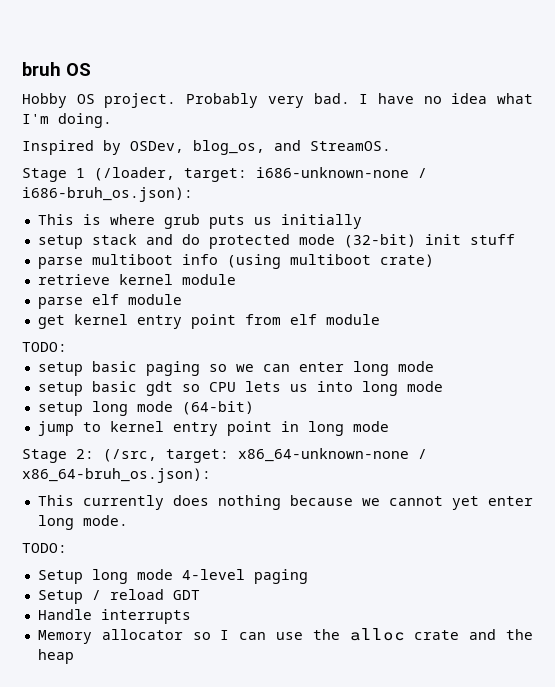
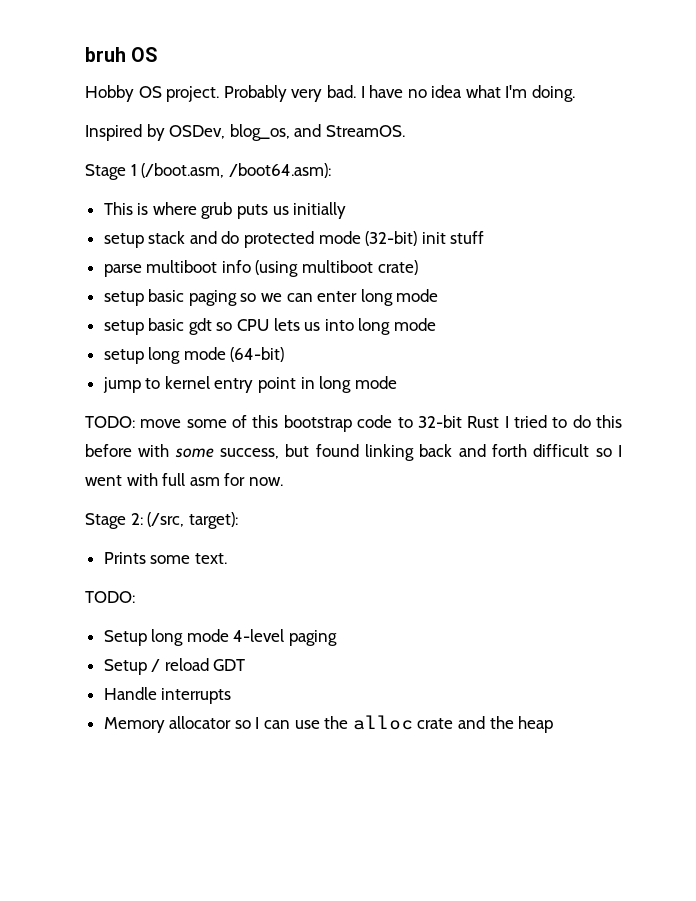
- Stage 1 (/loader, target: i686-unknown-none / i686-bruh_os.json):
+ Stage 1 (/boot.asm, /boot64.asm):
- retrieve kernel module
- parse elf module
- get kernel entry point from elf module
- TODO:
- Stage 2: (/src, target: x86_64-unknown-none / x86_64-bruh_os.json):
- This currently does nothing because we cannot yet enter long mode.
+ TODO: move some of this bootstrap code to 32-bit Rust I tried to do this before with some success, but found linking back and forth difficult so I went with full asm for now.
+ Stage 2: (/src, target):
+ Prints some text.

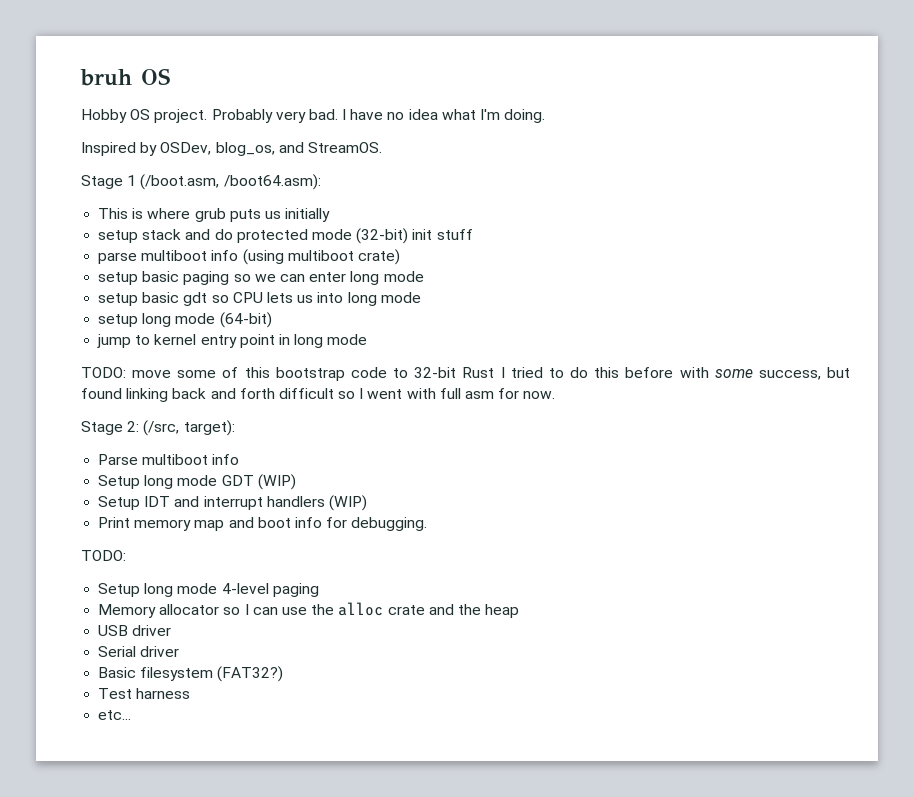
- Prints some text.
+ Parse multiboot info
+ Setup long mode GDT (WIP)
+ Setup IDT and interrupt handlers (WIP)
+ Print memory map and boot info for debugging.
- Setup / reload GDT
- Handle interrupts
+ USB driver
+ Serial driver
+ Basic filesystem (FAT32?)
+ Test harness
+ etc...

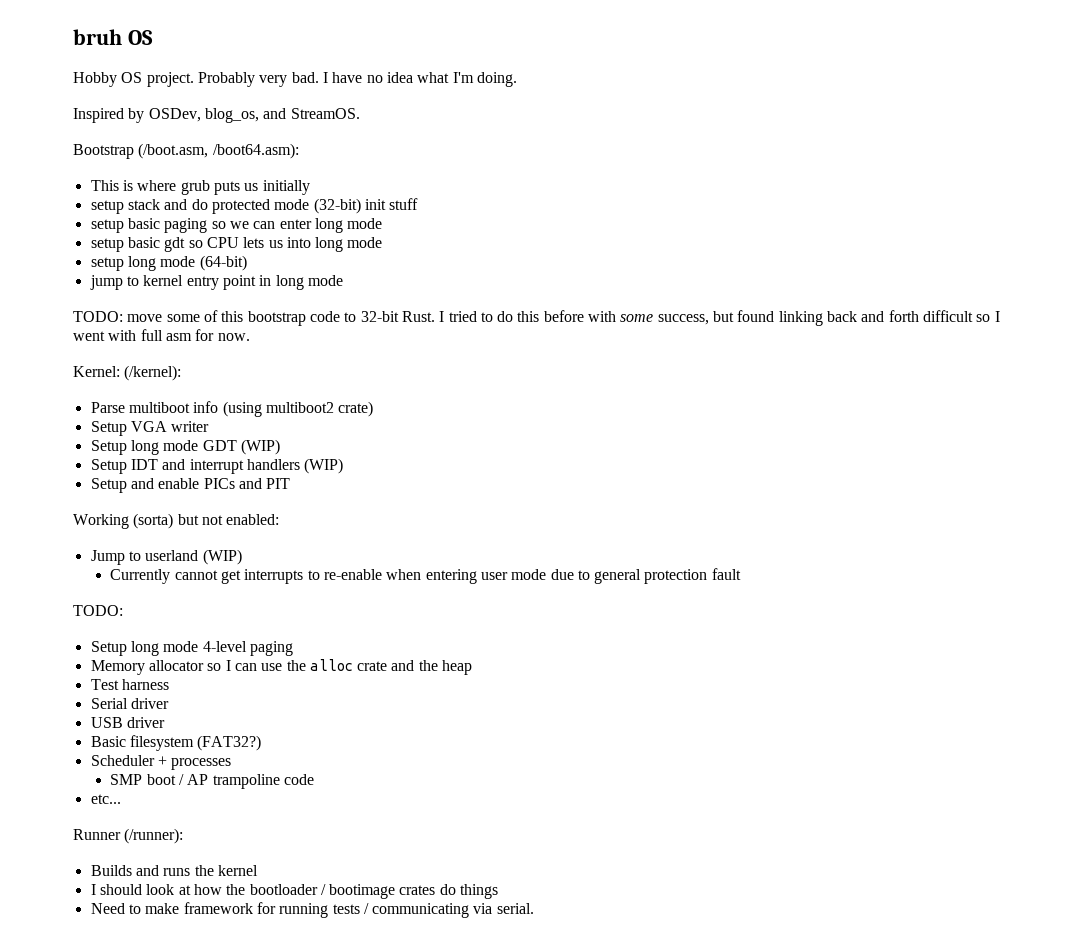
- Stage 1 (/boot.asm, /boot64.asm):
+ Bootstrap (/boot.asm, /boot64.asm):
- parse multiboot info (using multiboot crate)
- TODO: move some of this bootstrap code to 32-bit Rust I tried to do this before with some success, but found linking back and forth difficult so I went with full asm for now.
+ TODO: move some of this bootstrap code to 32-bit Rust. I tried to do this before with some success, but found linking back and forth difficult so I went with full asm for now.
- Stage 2: (/src, target):
+ Kernel: (/kernel):
- Parse multiboot info
+ Parse multiboot info (using multiboot2 crate)
+ Setup VGA writer
- Print memory map and boot info for debugging.
+ Setup and enable PICs and PIT
+ Working (sorta) but not enabled:
+ Jump to userland (WIP)
+ Currently cannot get interrupts to re-enable when entering user mode due to general protection fault
+ Test harness
+ Serial driver
  USB driver
- Serial driver
- Test harness
+ Scheduler + processes
+ SMP boot / AP trampoline code
  etc...
+ Runner (/runner):
+ Builds and runs the kernel
+ I should look at how the bootloader / bootimage crates do things
+ Need to make framework for running tests / communicating via serial.

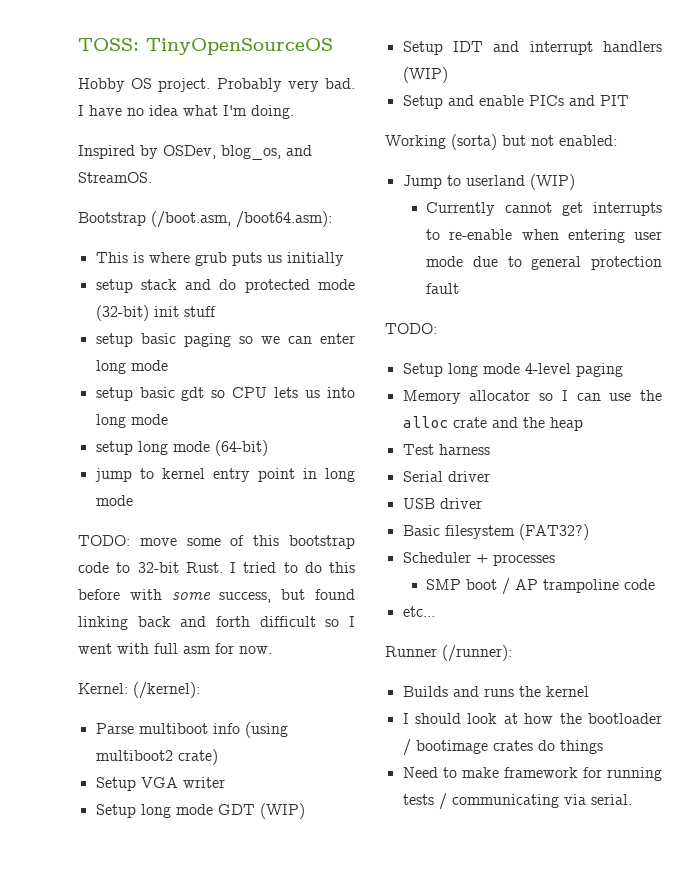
- bruh OS
+ TOSS: TinyOpenSourceOS

